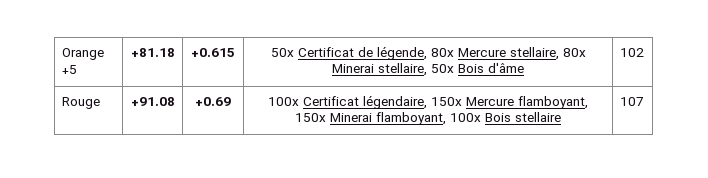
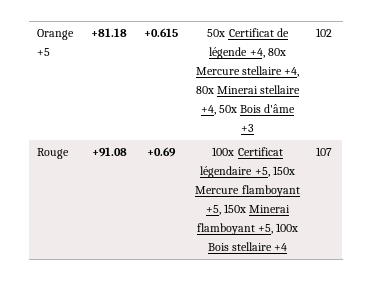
- Orange +5 | +81.18 | +0.615 | 50x Certificat de légende, 80x Mercure stellaire, 80x Minerai stellaire, 50x Bois d'âme | 102
+ Orange +5 | +81.18 | +0.615 | 50x Certificat de légende +4, 80x Mercure stellaire +4, 80x Minerai stellaire +4, 50x Bois d'âme +3 | 102
- Rouge | +91.08 | +0.69 | 100x Certificat légendaire, 150x Mercure flamboyant, 150x Minerai flamboyant, 100x Bois stellaire | 107
+ Rouge | +91.08 | +0.69 | 100x Certificat légendaire +5, 150x Mercure flamboyant +5, 150x Minerai flamboyant +5, 100x Bois stellaire +4 | 107

